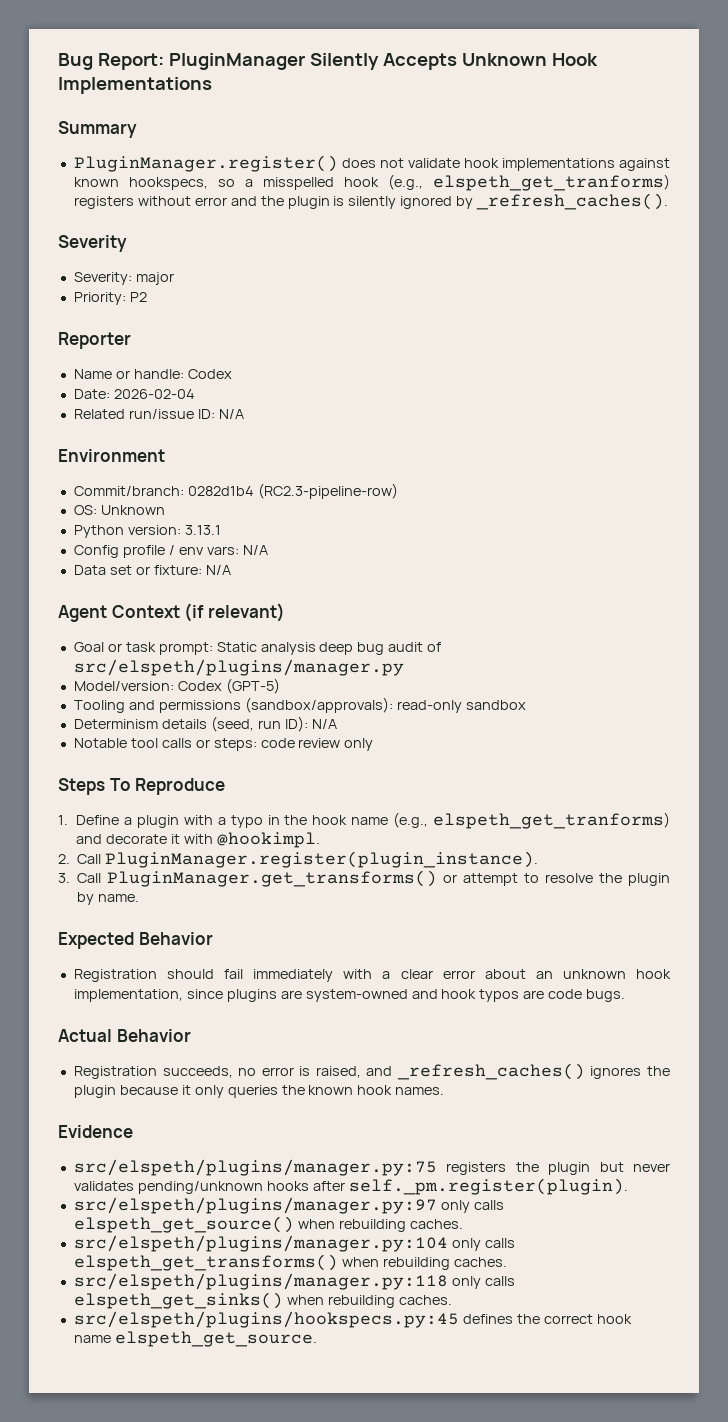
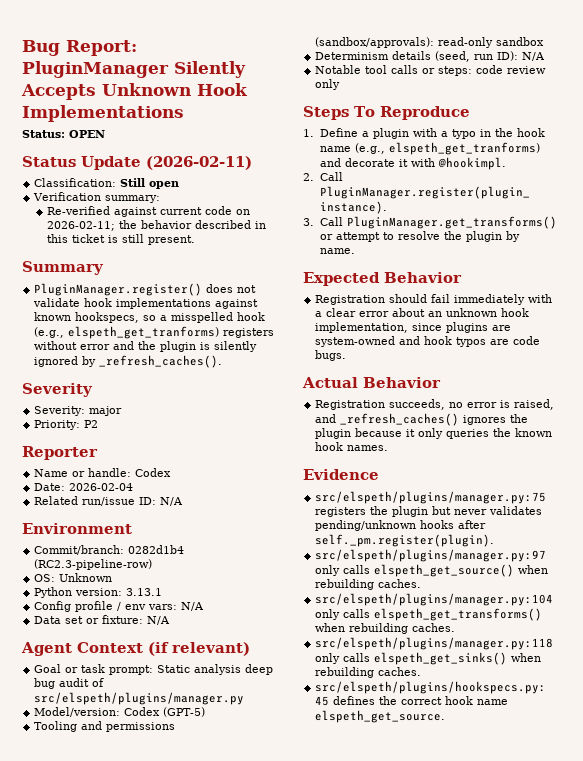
+ Status: OPEN
+ Status Update (2026-02-11)
+ Classification: Still open
+ Verification summary:
+ Re-verified against current code on 2026-02-11; the behavior described in this ticket is still present.

